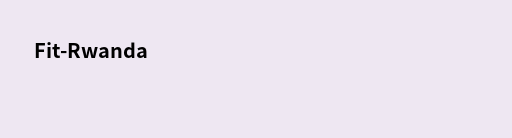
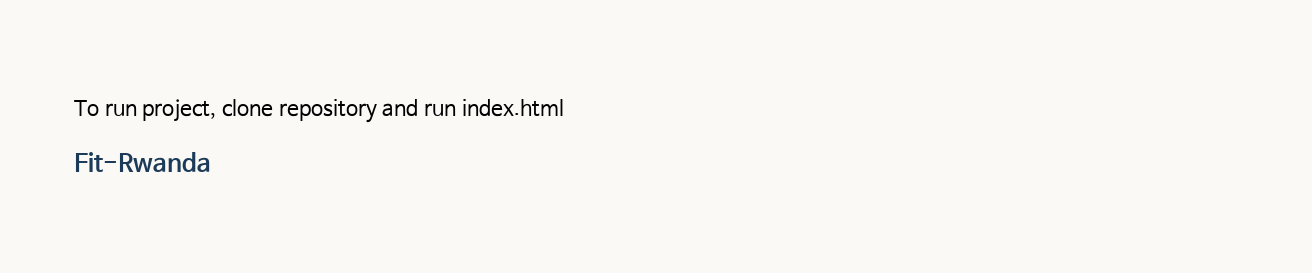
+ To run project, clone repository and run index.html

